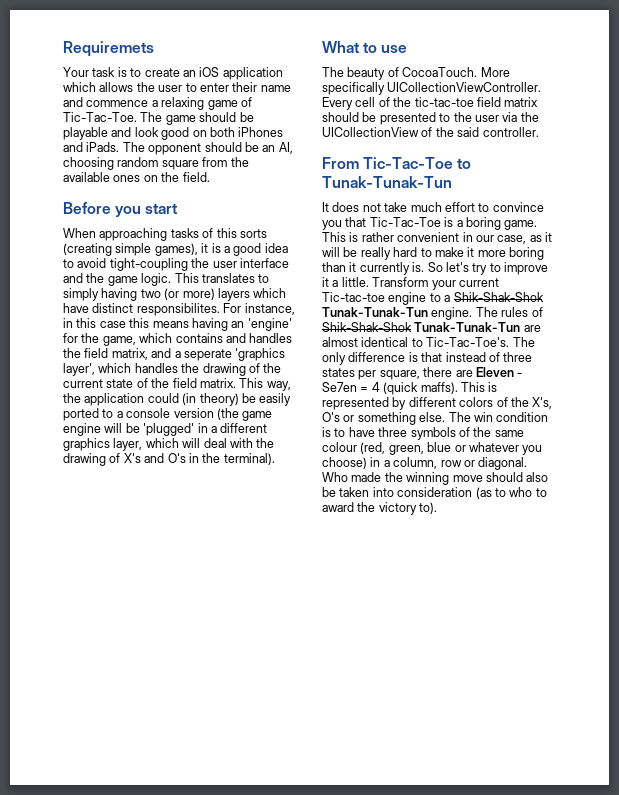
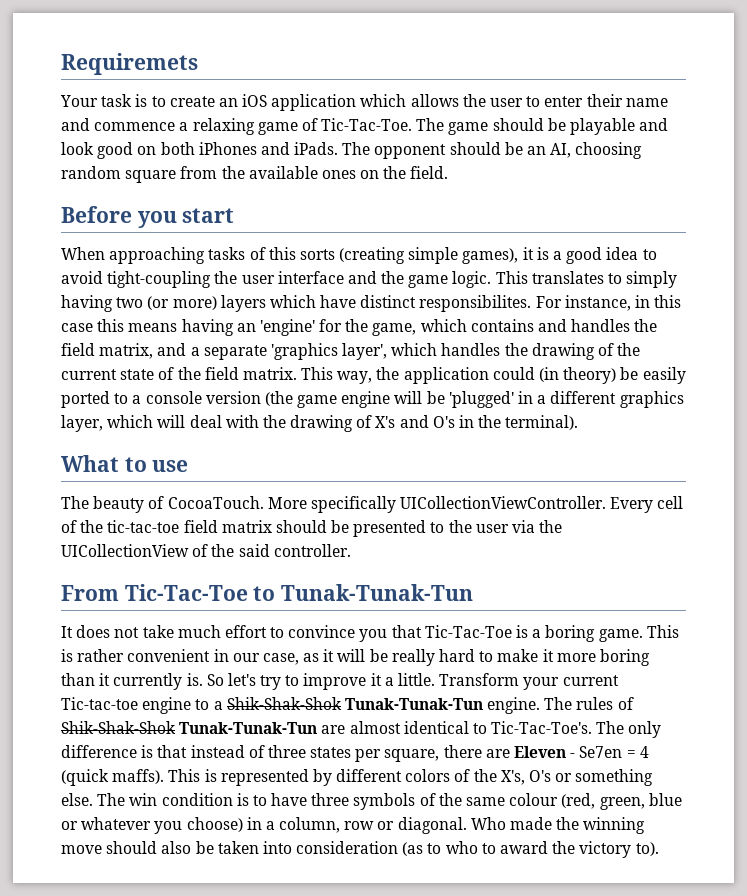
- For instance, in this case this means having an 'engine' for the game, which contains and handles the field matrix, and a seperate 'graphics layer', which handles the drawing of the current state of the field matrix.
+ For instance, in this case this means having an 'engine' for the game, which contains and handles the field matrix, and a separate 'graphics layer', which handles the drawing of the current state of the field matrix.

